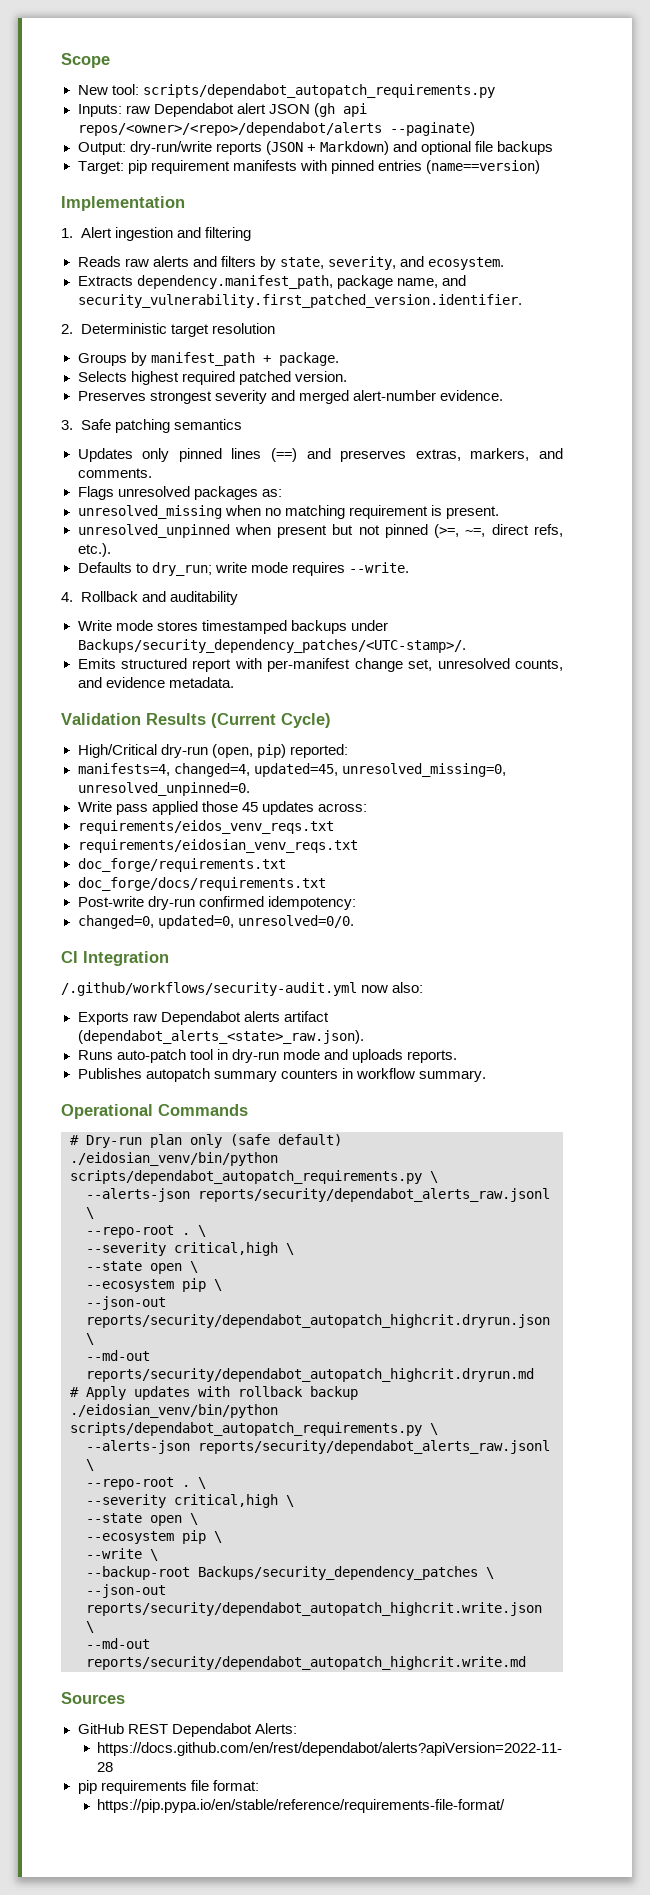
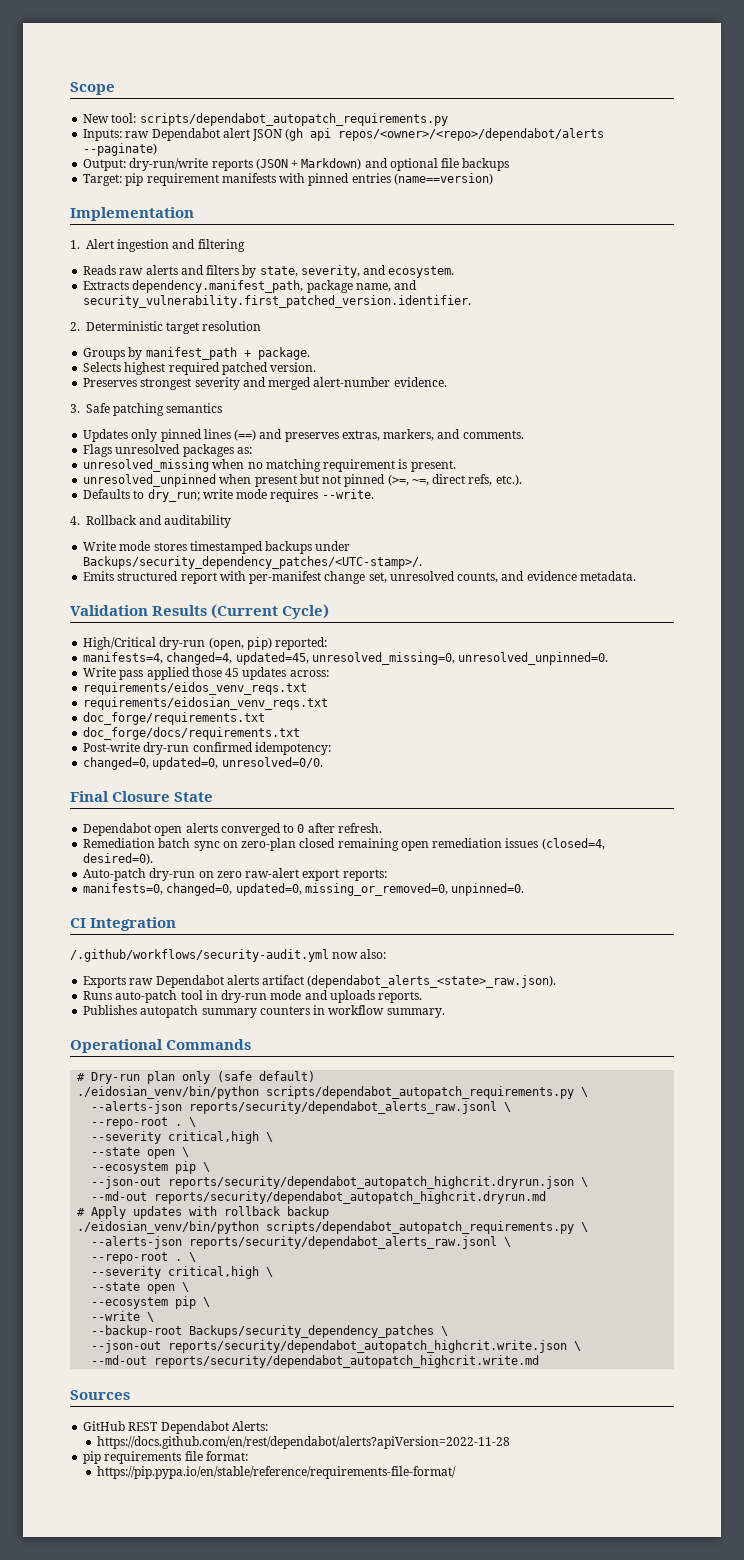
+ Final Closure State
+ Dependabot open alerts converged to 0 after refresh.
+ Remediation batch sync on zero-plan closed remaining open remediation issues (closed=4, desired=0).
+ Auto-patch dry-run on zero raw-alert export reports:
+ manifests=0, changed=0, updated=0, missing_or_removed=0, unpinned=0.

